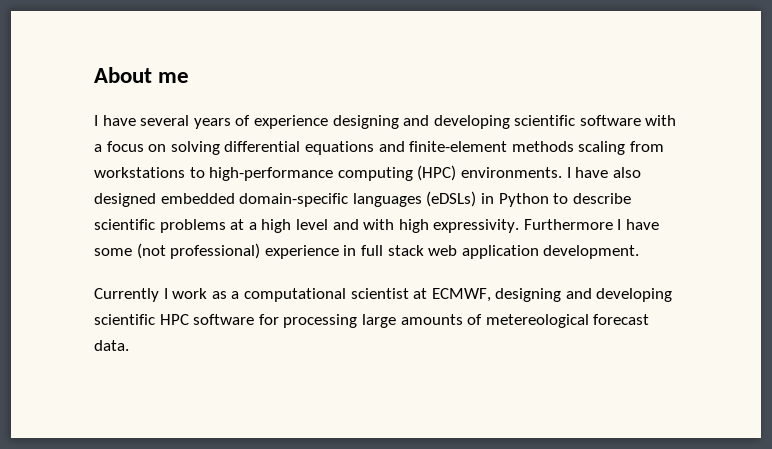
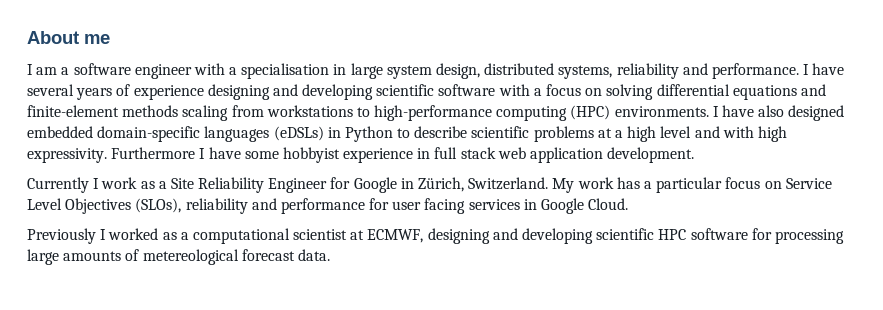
- I have several years of experience designing and developing scientific software with a focus on solving differential equations and finite-element methods scaling from workstations to high-performance computing (HPC) environments.
+ I am a software engineer with a specialisation in large system design, distributed systems, reliability and performance. I have several years of experience designing and developing scientific software with a focus on solving differential equations and finite-element methods scaling from workstations to high-performance computing (HPC) environments.
- Furthermore I have some (not professional) experience in full stack web application development.
+ Furthermore I have some hobbyist experience in full stack web application development.
- Currently I work as a computational scientist at ECMWF, designing and developing scientific HPC software for processing large amounts of metereological forecast data.
+ Currently I work as a Site Reliability Engineer for Google in Zürich, Switzerland. My work has a particular focus on Service Level Objectives (SLOs), reliability and performance for user facing services in Google Cloud.
+ Previously I worked as a computational scientist at ECMWF, designing and developing scientific HPC software for processing large amounts of metereological forecast data.

